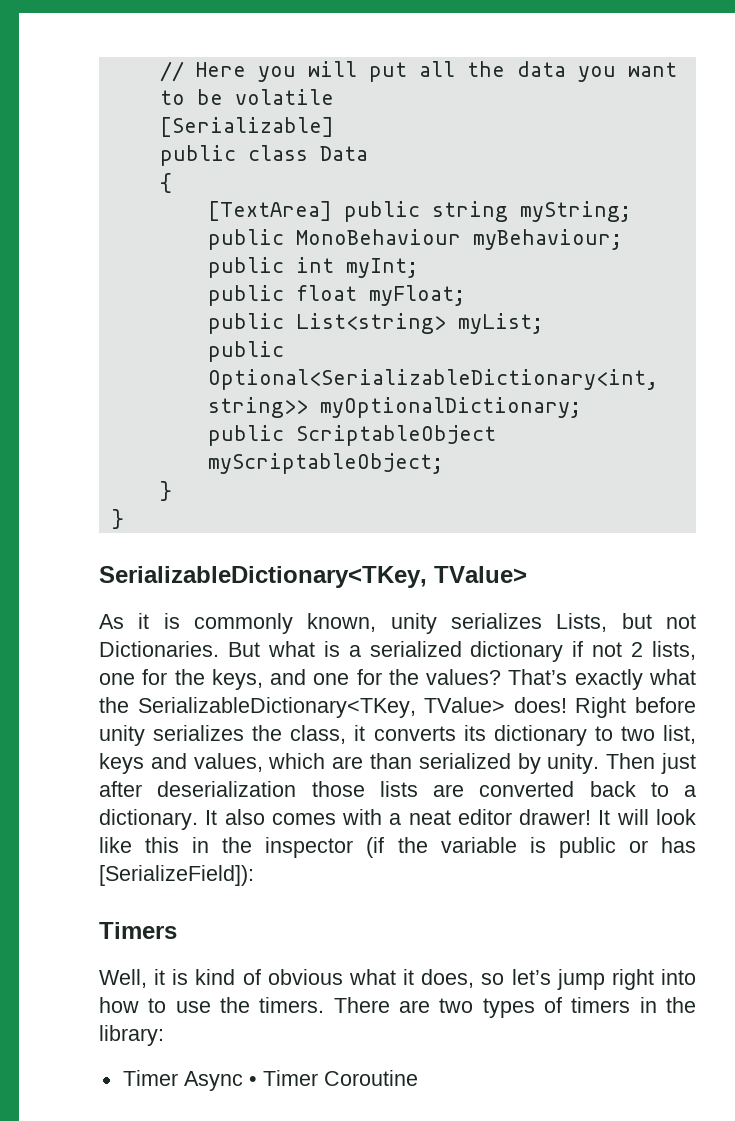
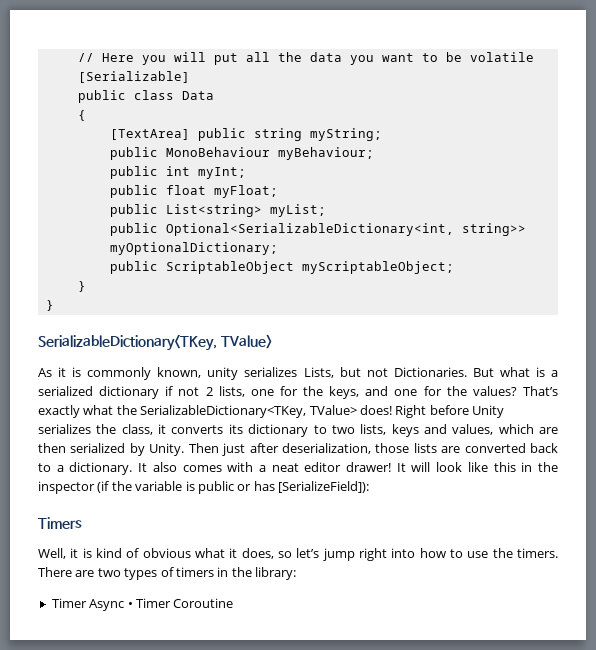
- Right before unity serializes the class, it converts its dictionary to two list, keys and values, which are than serialized by unity.
+ Right before Unity serializes the class, it converts its dictionary to two lists, keys and values, which are then serialized by Unity.
- Then just after deserialization those lists are converted back to a dictionary.
+ Then just after deserialization, those lists are converted back to a dictionary.

